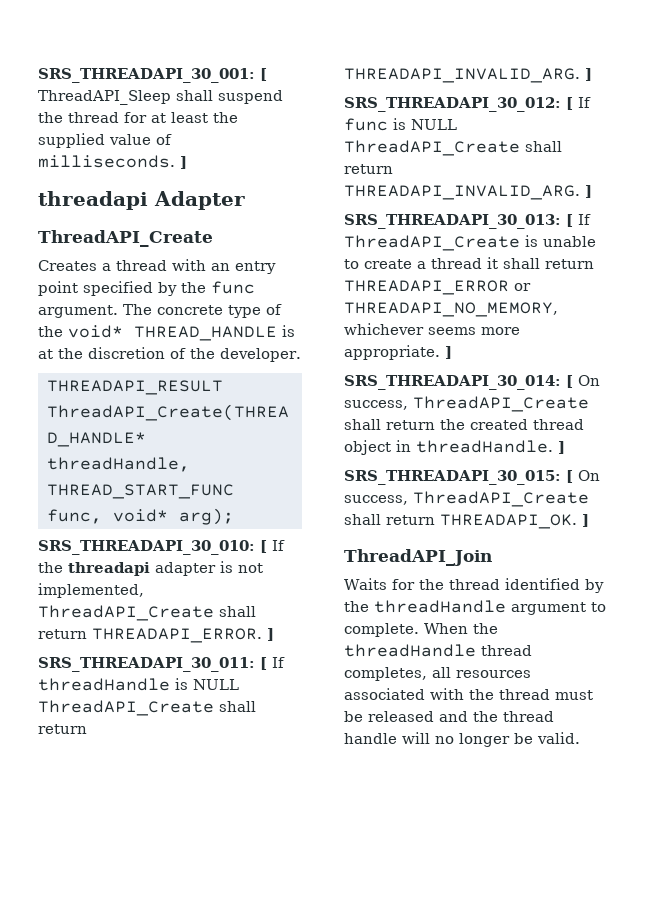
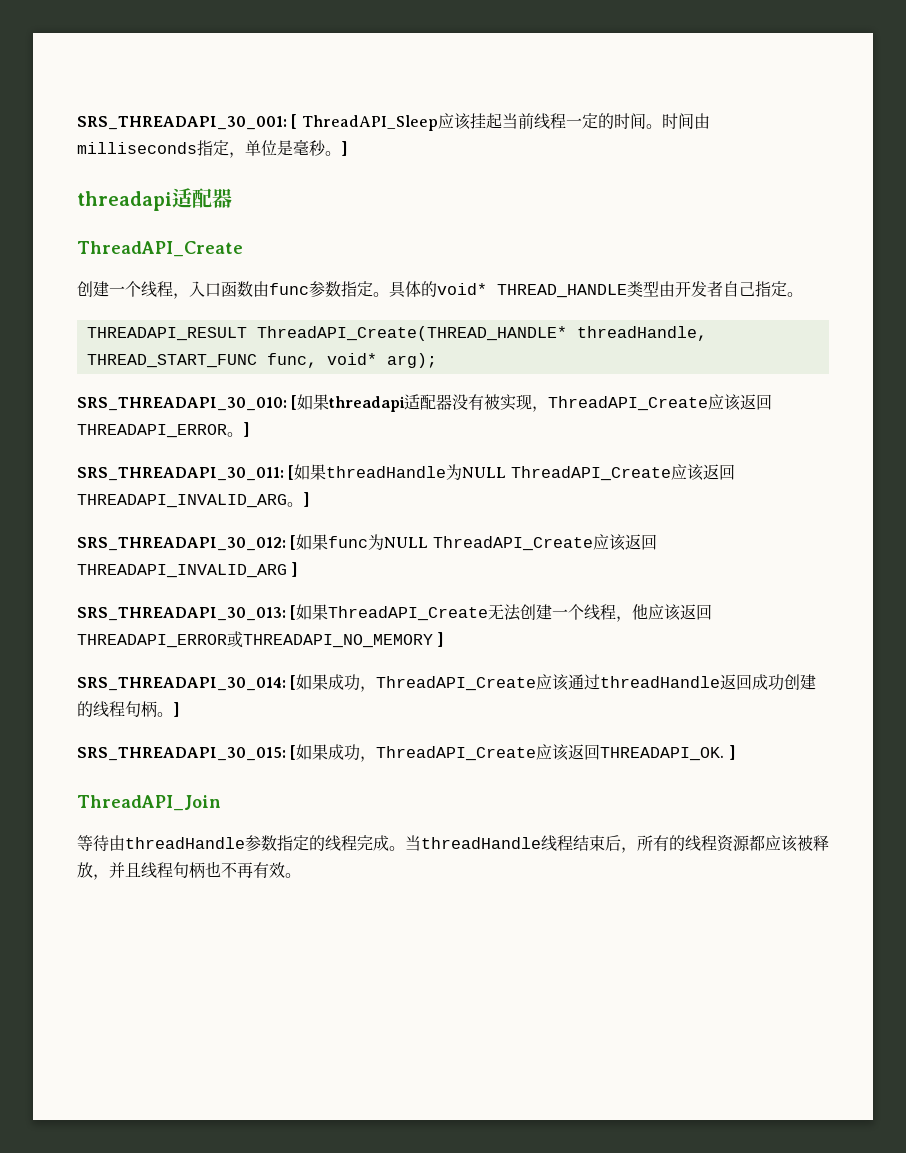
- SRS_THREADAPI_30_001: [ ThreadAPI_Sleep shall suspend the thread for at least the supplied value of milliseconds. ]
- threadapi Adapter
+ SRS_THREADAPI_30_001: [ ThreadAPI_Sleep应该挂起当前线程一定的时间。时间由milliseconds指定，单位是毫秒。]
+ threadapi适配器
- Creates a thread with an entry point specified by the func argument. The concrete type of the void* THREAD_HANDLE is at the discretion of the developer.
+ 创建一个线程，入口函数由func参数指定。具体的void* THREAD_HANDLE类型由开发者自己指定。
- SRS_THREADAPI_30_010: [ If the threadapi adapter is not implemented, ThreadAPI_Create shall return THREADAPI_ERROR. ]
- SRS_THREADAPI_30_011: [ If threadHandle is NULL ThreadAPI_Create shall return THREADAPI_INVALID_ARG. ]
- SRS_THREADAPI_30_012: [ If func is NULL ThreadAPI_Create shall return THREADAPI_INVALID_ARG. ]
- SRS_THREADAPI_30_013: [ If ThreadAPI_Create is unable to create a thread it shall return THREADAPI_ERROR or THREADAPI_NO_MEMORY, whichever seems more appropriate. ]
- SRS_THREADAPI_30_014: [ On success, ThreadAPI_Create shall return the created thread object in threadHandle. ]
- SRS_THREADAPI_30_015: [ On success, ThreadAPI_Create shall return THREADAPI_OK. ]
+ SRS_THREADAPI_30_010: [如果threadapi适配器没有被实现，ThreadAPI_Create应该返回THREADAPI_ERROR。]
+ SRS_THREADAPI_30_011: [如果threadHandle为NULL ThreadAPI_Create应该返回THREADAPI_INVALID_ARG。]
+ SRS_THREADAPI_30_012: [如果func为NULL ThreadAPI_Create应该返回THREADAPI_INVALID_ARG ]
+ SRS_THREADAPI_30_013: [如果ThreadAPI_Create无法创建一个线程，他应该返回THREADAPI_ERROR或THREADAPI_NO_MEMORY ]
+ SRS_THREADAPI_30_014: [如果成功，ThreadAPI_Create应该通过threadHandle返回成功创建的线程句柄。]
+ SRS_THREADAPI_30_015: [如果成功，ThreadAPI_Create应该返回THREADAPI_OK. ]
  ThreadAPI_Join
- Waits for the thread identified by the threadHandle argument to complete. When the threadHandle thread completes, all resources associated with the thread must be released and the thread handle will no longer be valid.
+ 等待由threadHandle参数指定的线程完成。当threadHandle线程结束后，所有的线程资源都应该被释放，并且线程句柄也不再有效。

